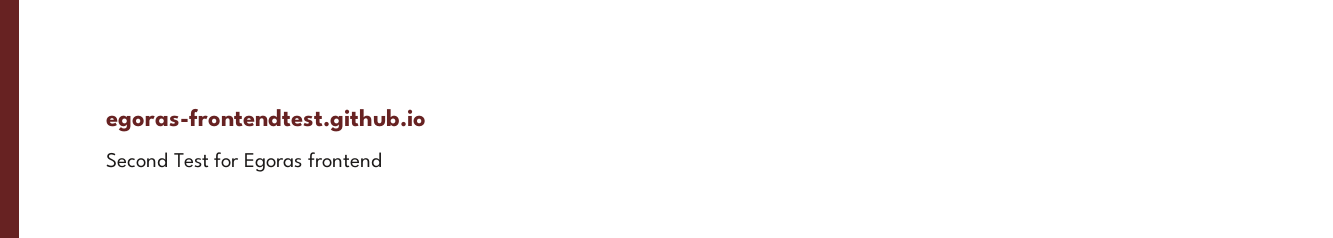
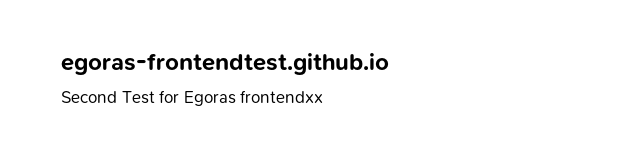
- Second Test for Egoras frontend
+ Second Test for Egoras frontendxx

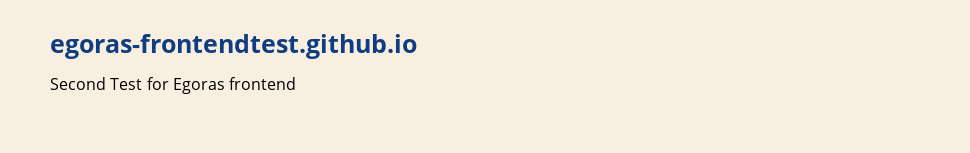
- Second Test for Egoras frontendxx
+ Second Test for Egoras frontend

